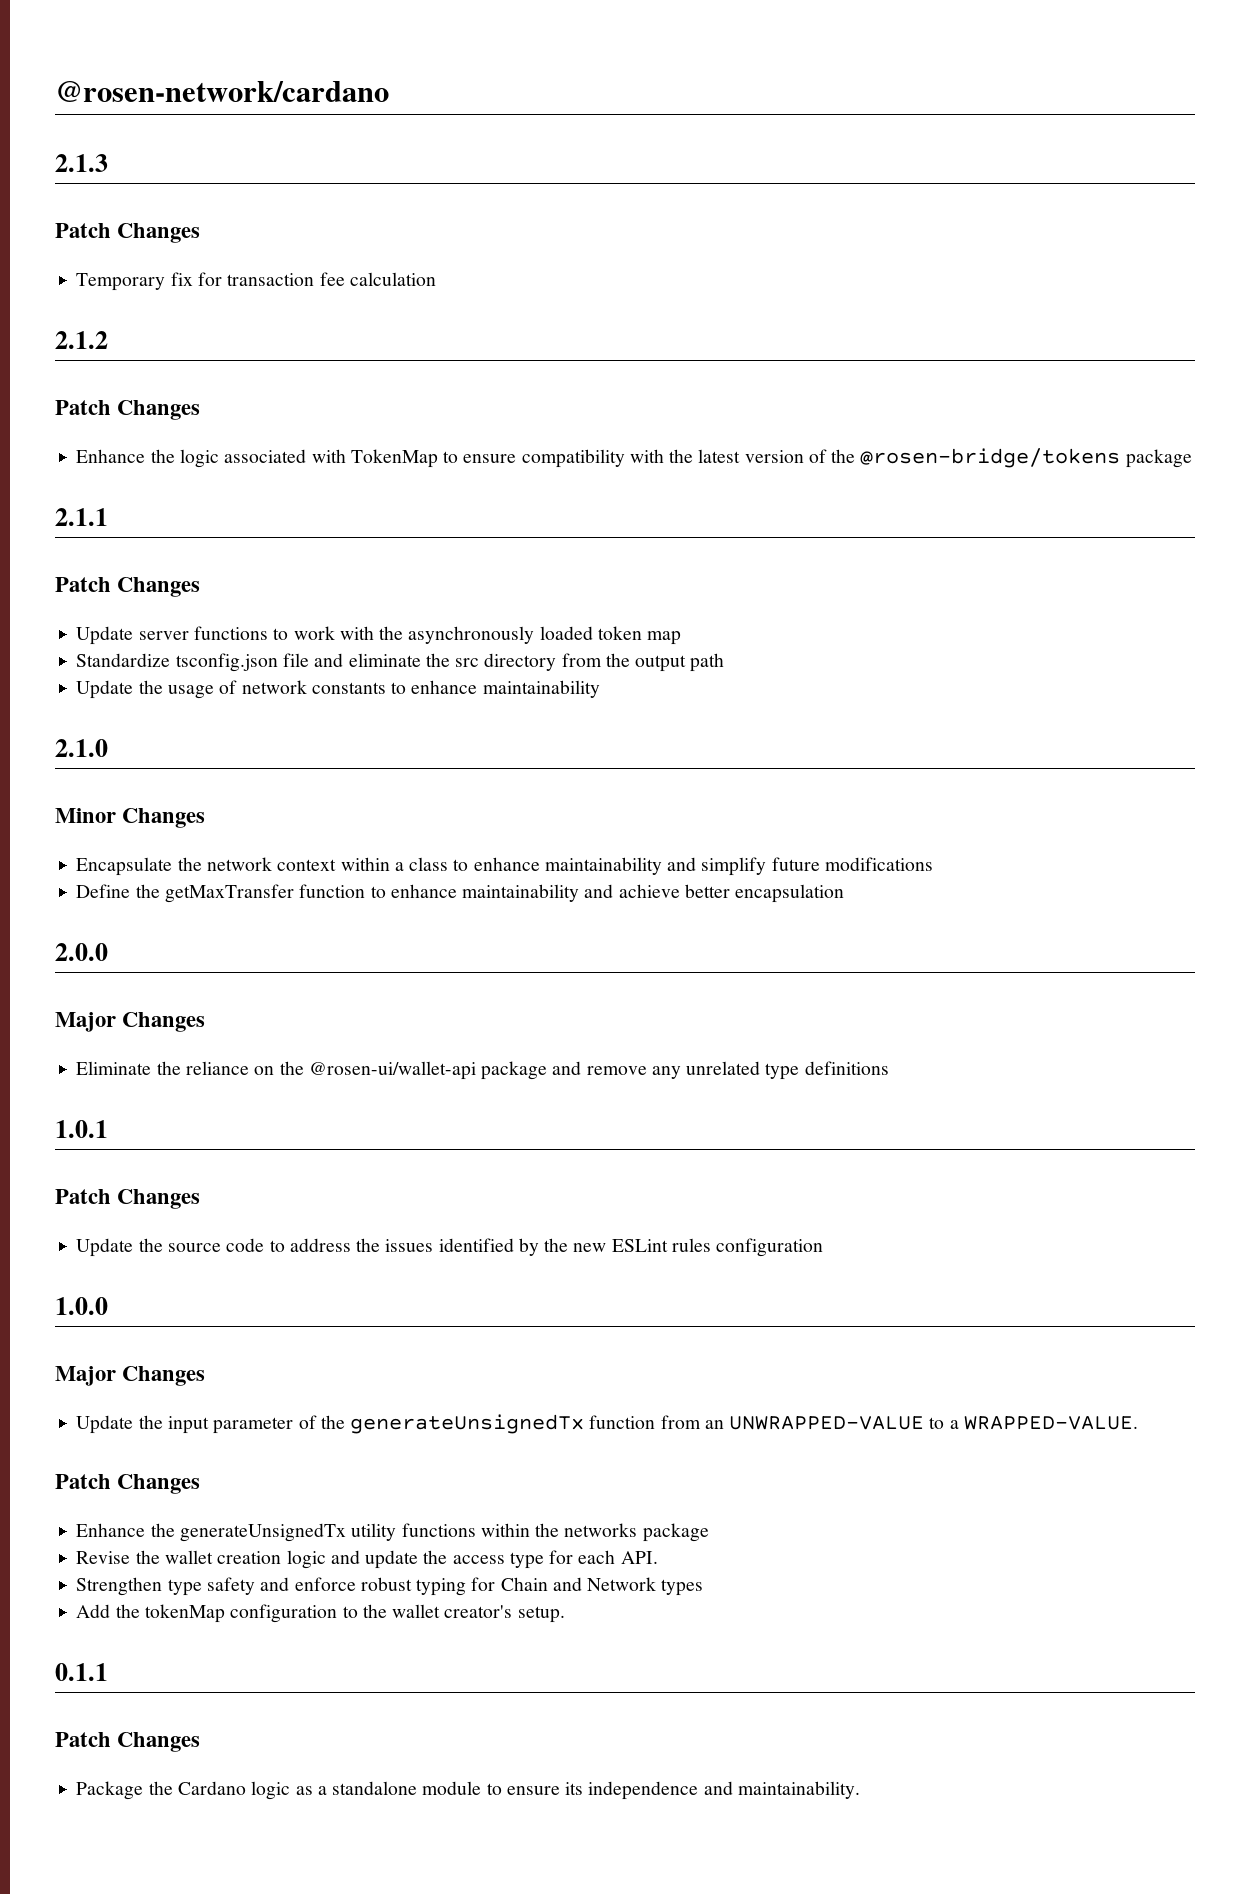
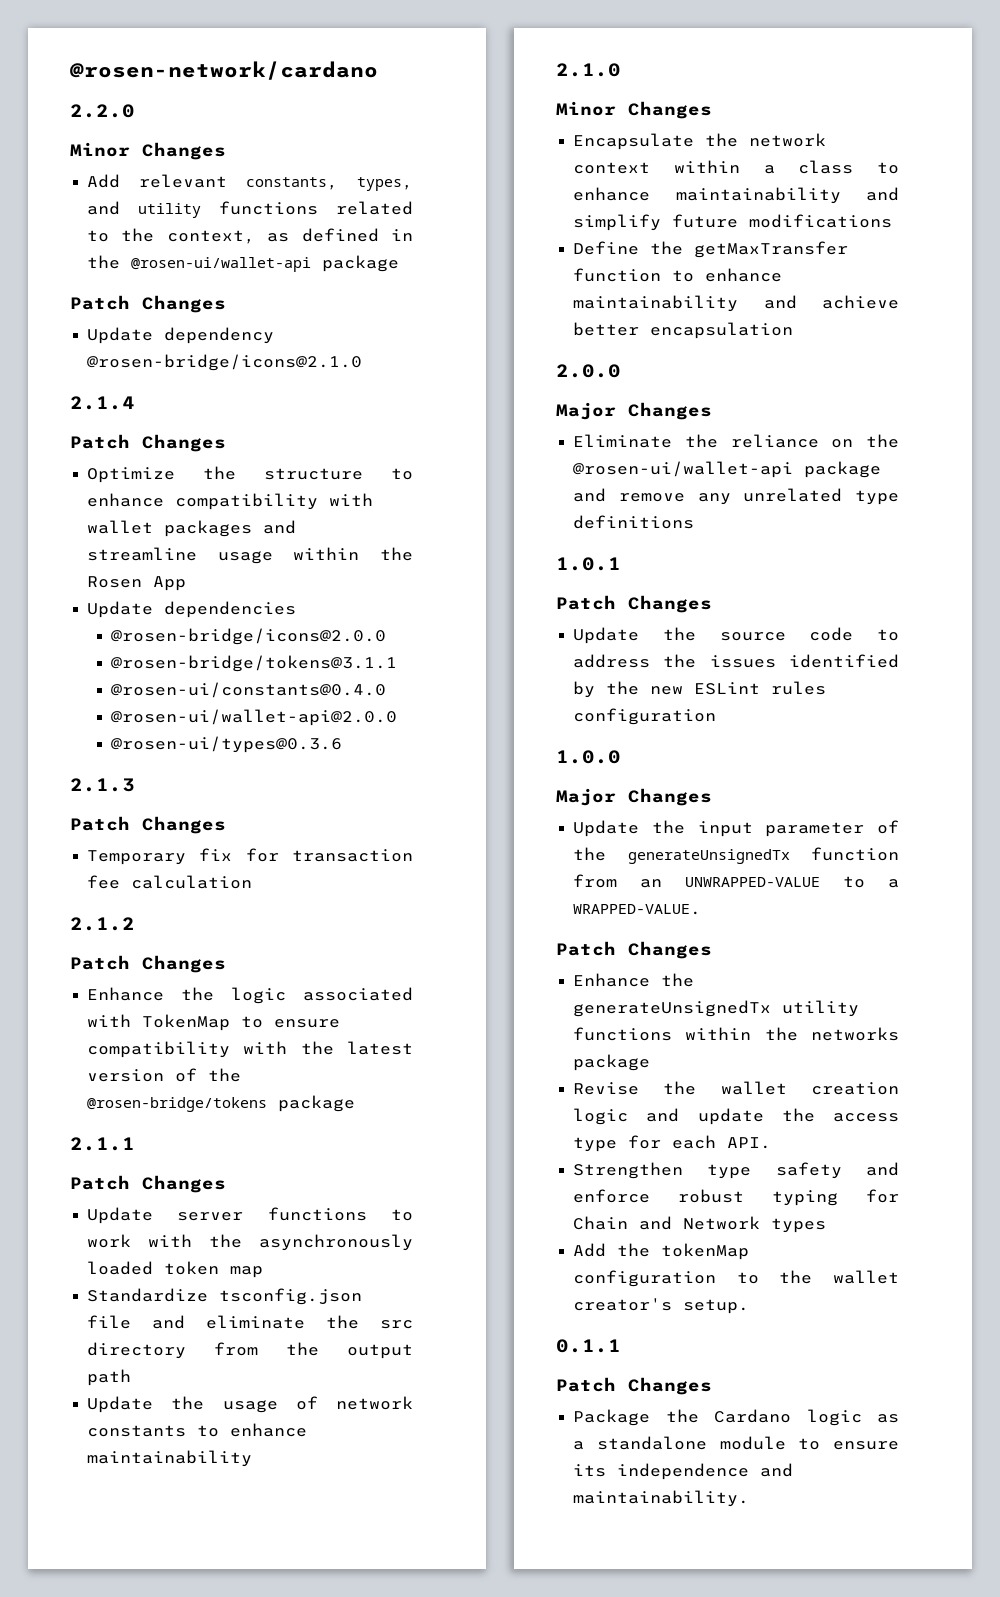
+ 2.2.0
+ Minor Changes
+ Add relevant constants, types, and utility functions related to the context, as defined in the @rosen-ui/wallet-api package
+ Patch Changes
+ Update dependency @rosen-bridge/icons@2.1.0
+ 2.1.4
+ Patch Changes
+ Optimize the structure to enhance compatibility with wallet packages and streamline usage within the Rosen App
+ Update dependencies
+ @rosen-bridge/icons@2.0.0
+ @rosen-bridge/tokens@3.1.1
+ @rosen-ui/constants@0.4.0
+ @rosen-ui/wallet-api@2.0.0
+ @rosen-ui/types@0.3.6

